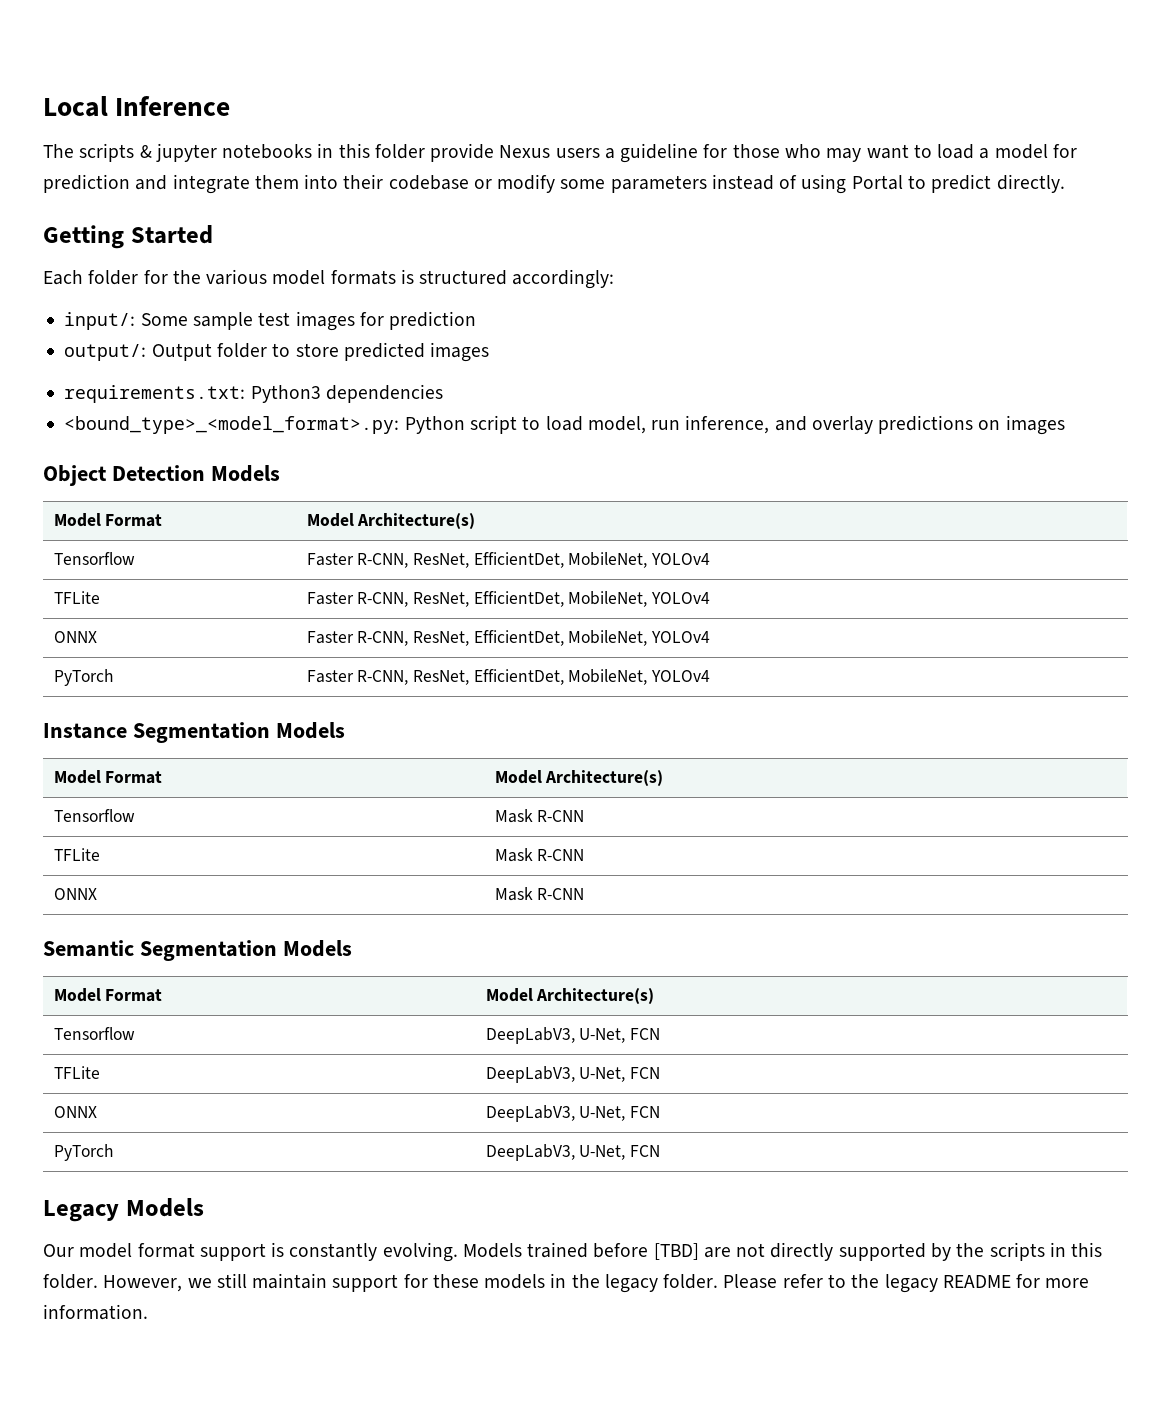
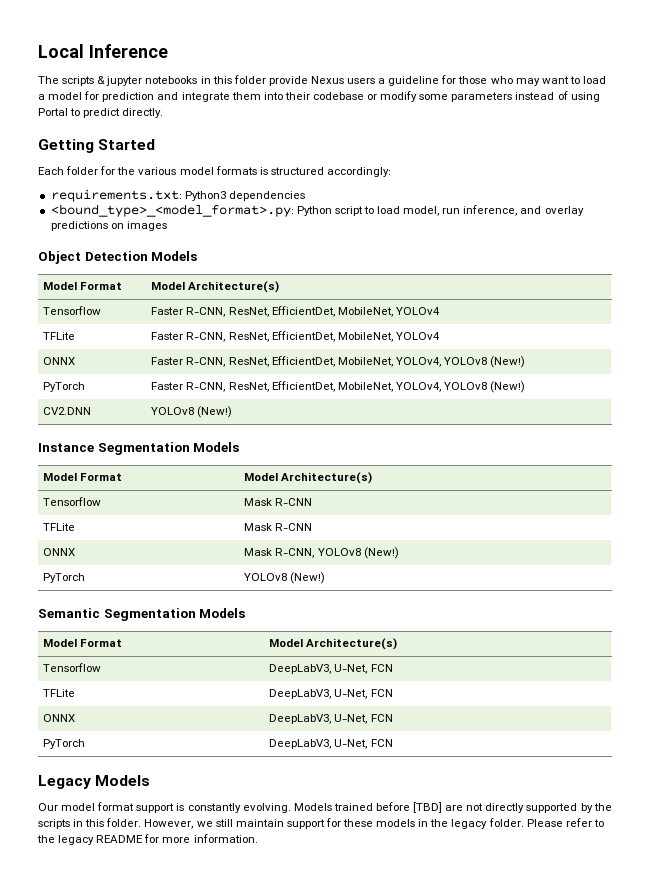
- input/: Some sample test images for prediction
- output/: Output folder to store predicted images
- ONNX | Faster R-CNN, ResNet, EfficientDet, MobileNet, YOLOv4
+ ONNX | Faster R-CNN, ResNet, EfficientDet, MobileNet, YOLOv4, YOLOv8 (New!)
- PyTorch | Faster R-CNN, ResNet, EfficientDet, MobileNet, YOLOv4
+ PyTorch | Faster R-CNN, ResNet, EfficientDet, MobileNet, YOLOv4, YOLOv8 (New!)
+ CV2.DNN | YOLOv8 (New!)
- ONNX | Mask R-CNN
+ ONNX | Mask R-CNN, YOLOv8 (New!)
+ PyTorch | YOLOv8 (New!)

